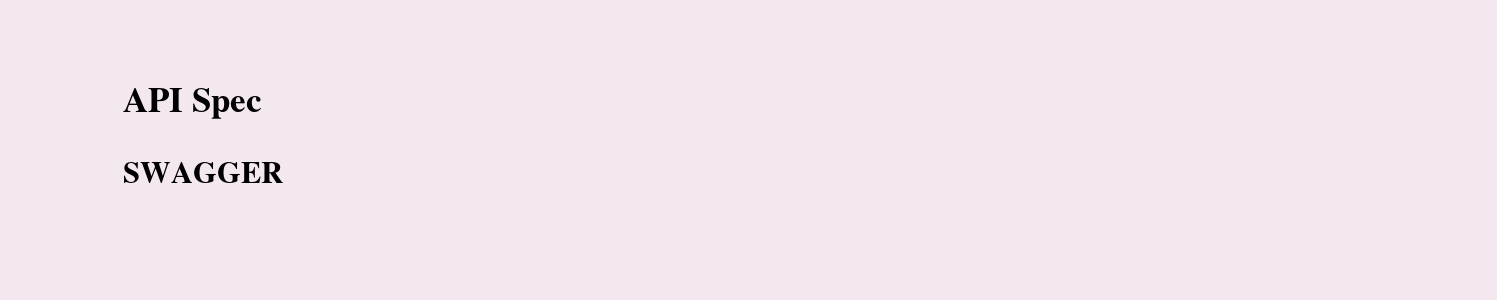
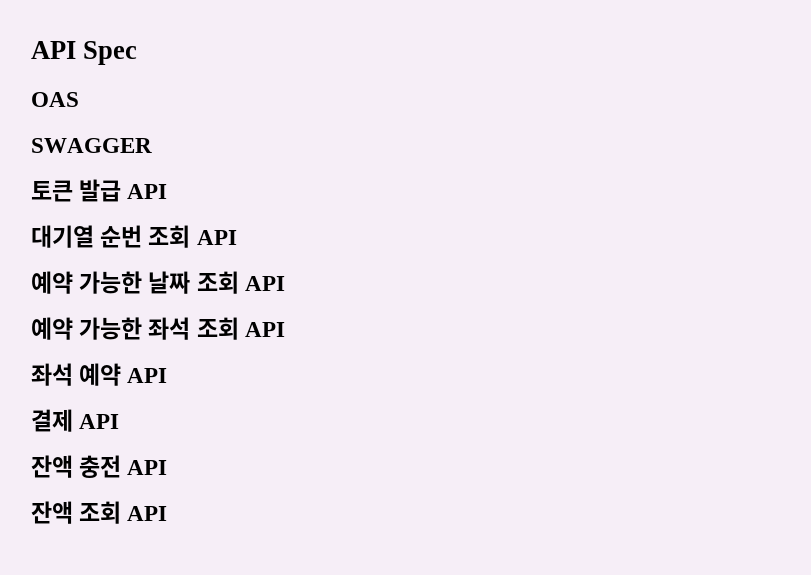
+ OAS
+ 토큰 발급 API
+ 대기열 순번 조회 API
+ 예약 가능한 날짜 조회 API
+ 예약 가능한 좌석 조회 API
+ 좌석 예약 API
+ 결제 API
+ 잔액 충전 API
+ 잔액 조회 API

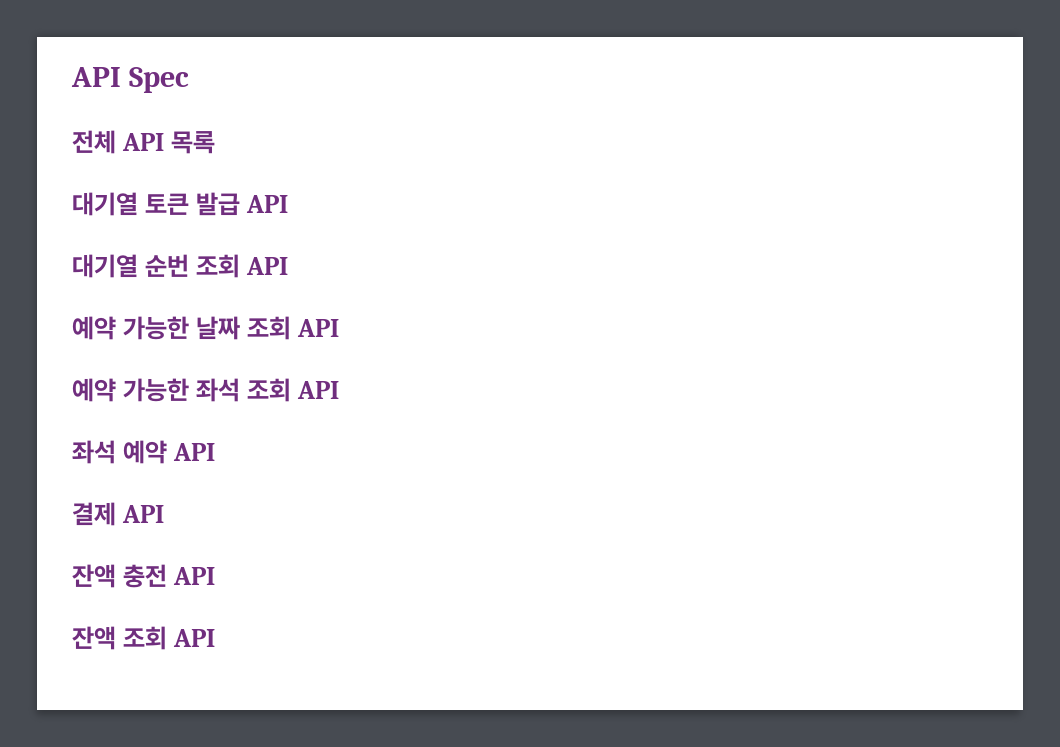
- OAS
- SWAGGER
- 토큰 발급 API
+ 전체 API 목록
+ 대기열 토큰 발급 API

